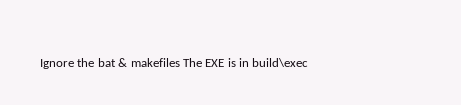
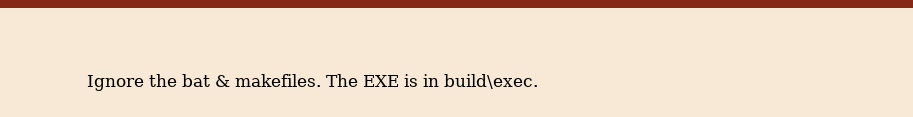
- Ignore the bat & makefiles The EXE is in build\exec
+ Ignore the bat & makefiles. The EXE is in build\exec.

